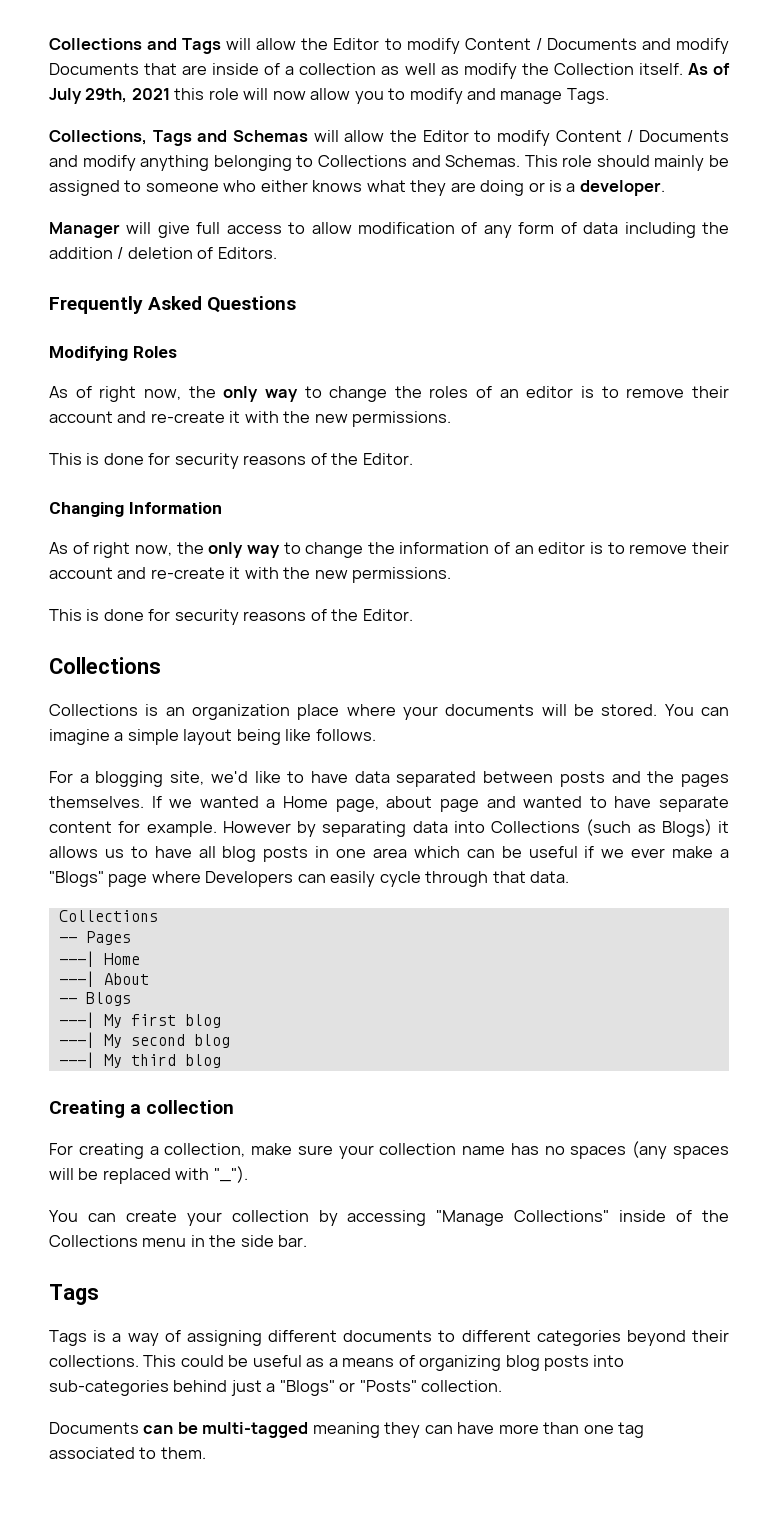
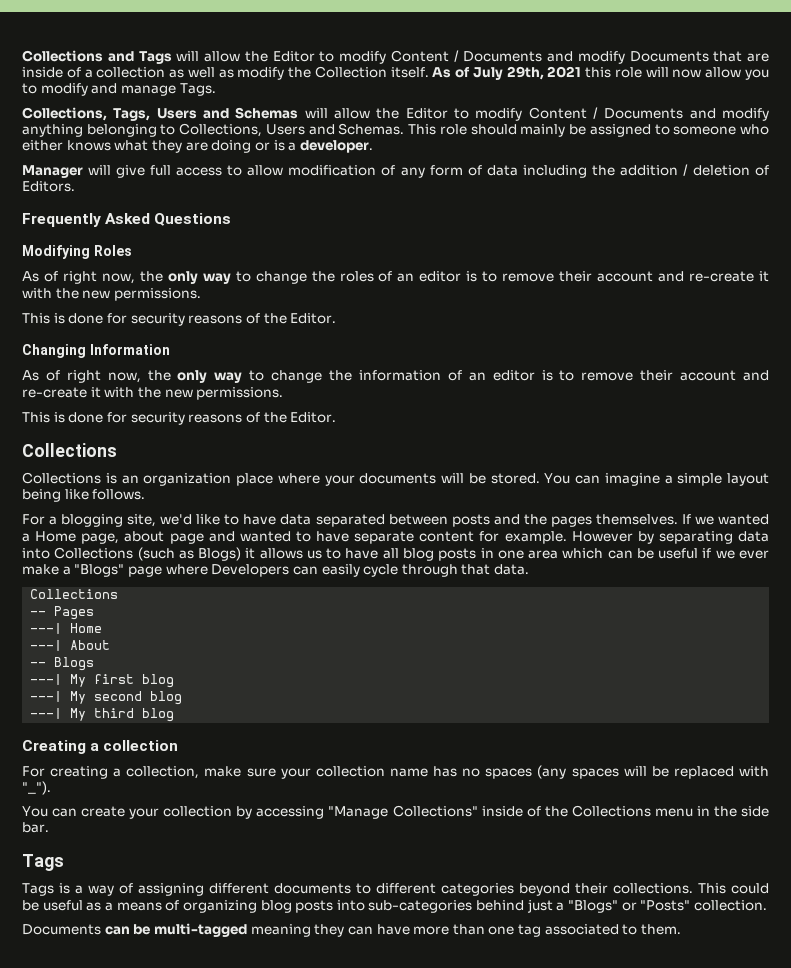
- Collections, Tags and Schemas will allow the Editor to modify Content / Documents and modify anything belonging to Collections and Schemas.
+ Collections, Tags, Users and Schemas will allow the Editor to modify Content / Documents and modify anything belonging to Collections, Users and Schemas.

